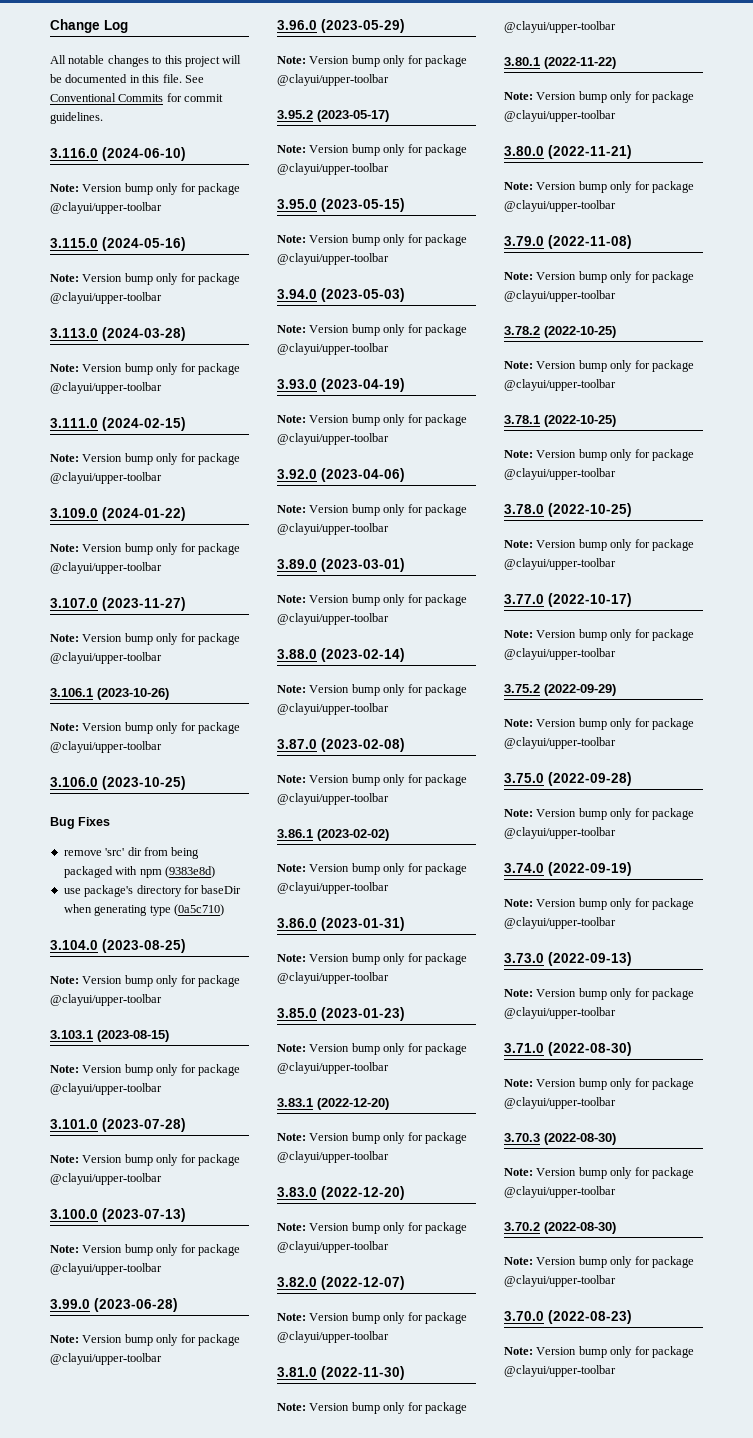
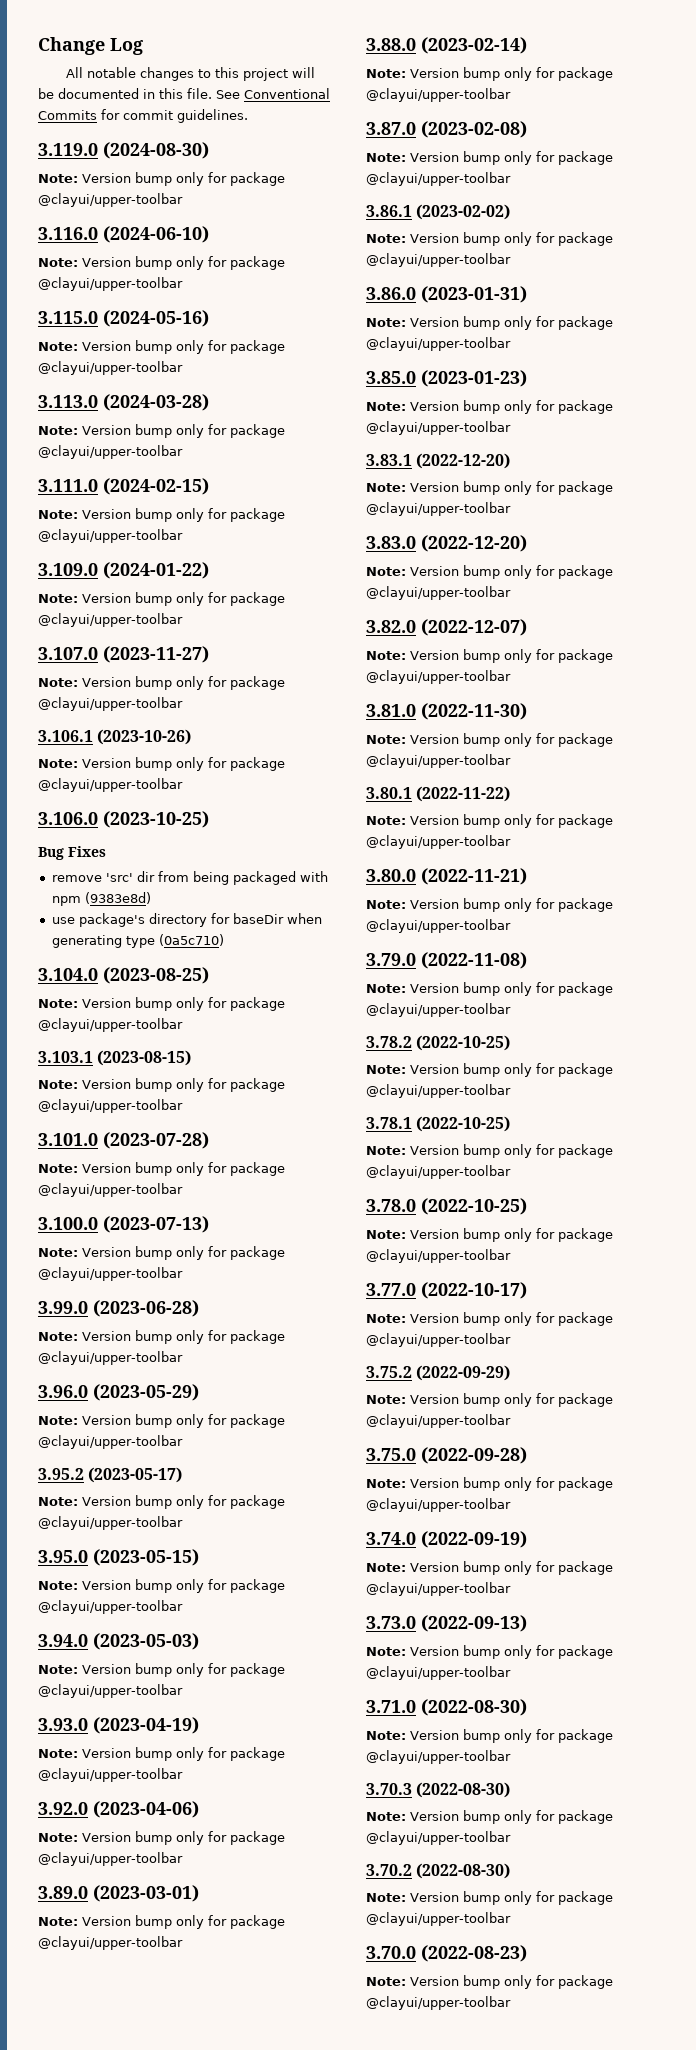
+ 3.119.0 (2024-08-30)
+ Note: Version bump only for package @clayui/upper-toolbar

